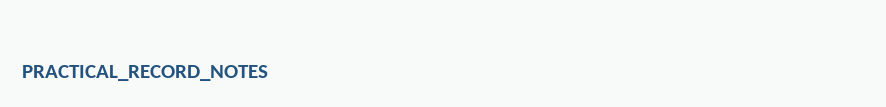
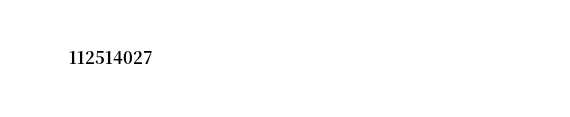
- PRACTICAL_RECORD_NOTES
+ 112514027

